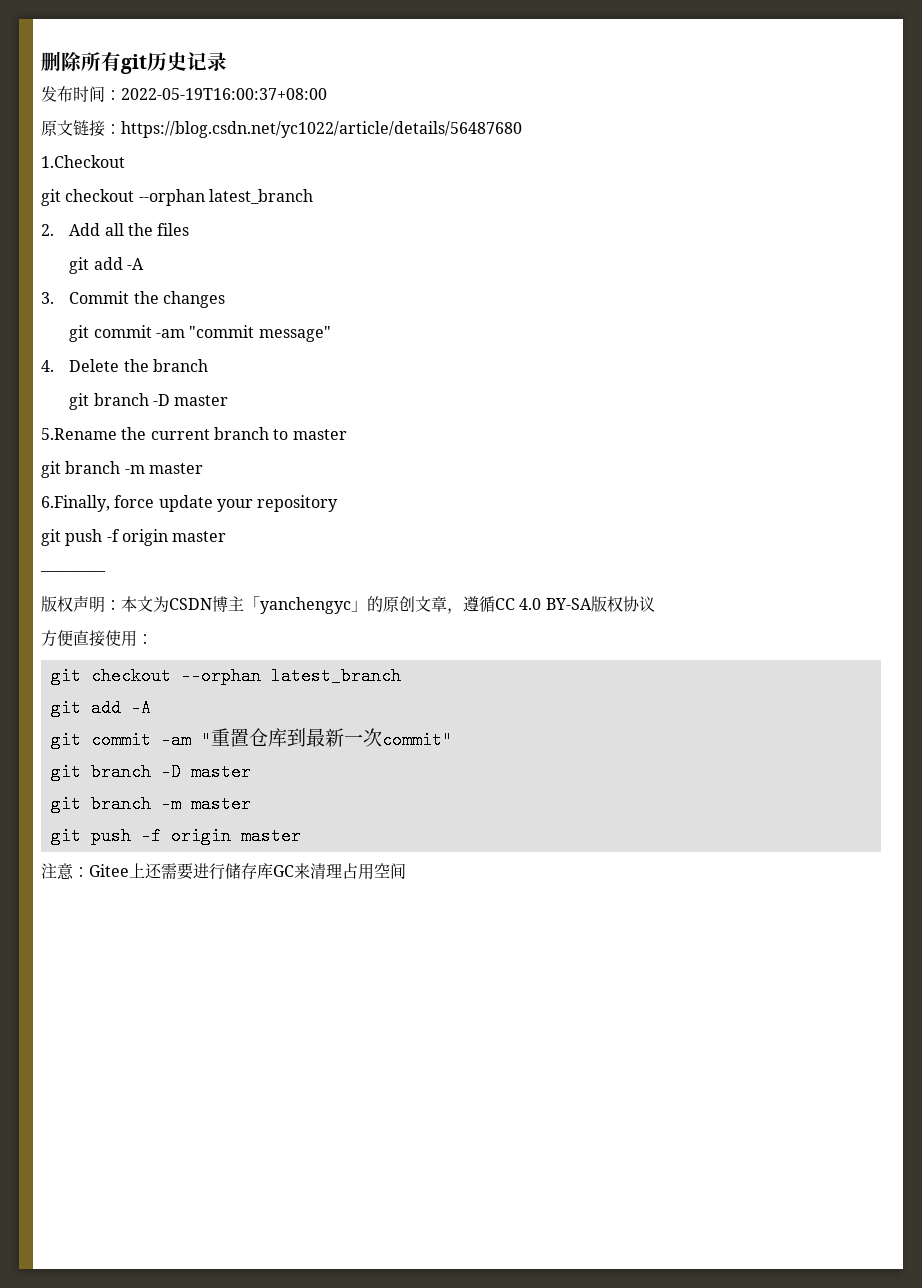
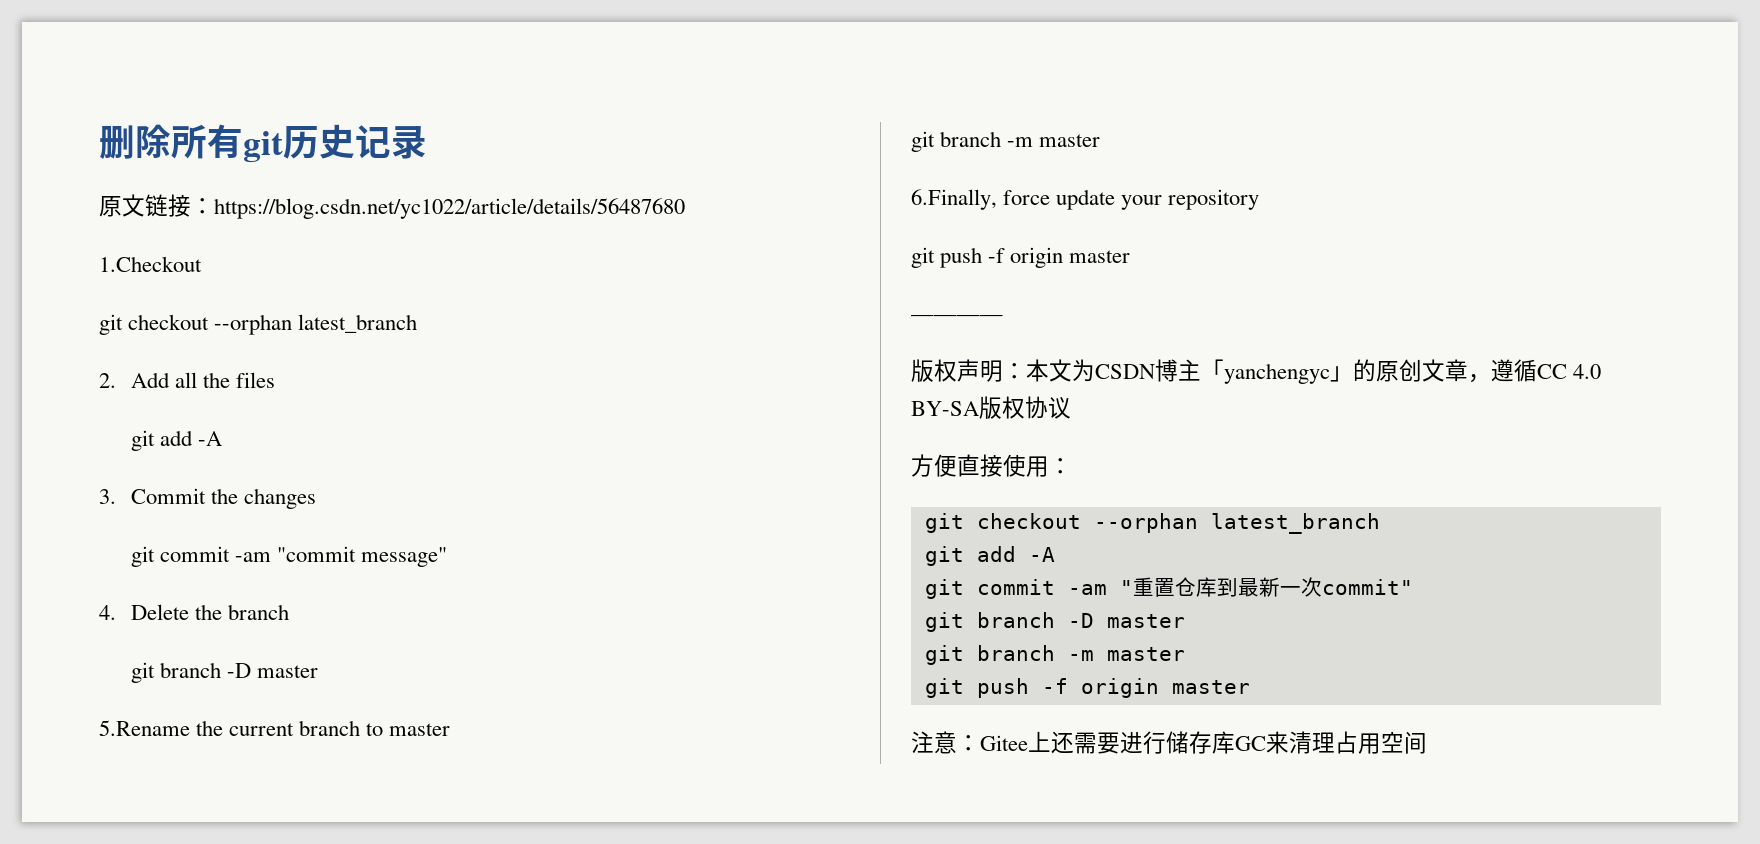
- 发布时间：2022-05-19T16:00:37+08:00

